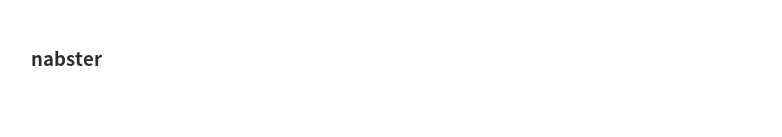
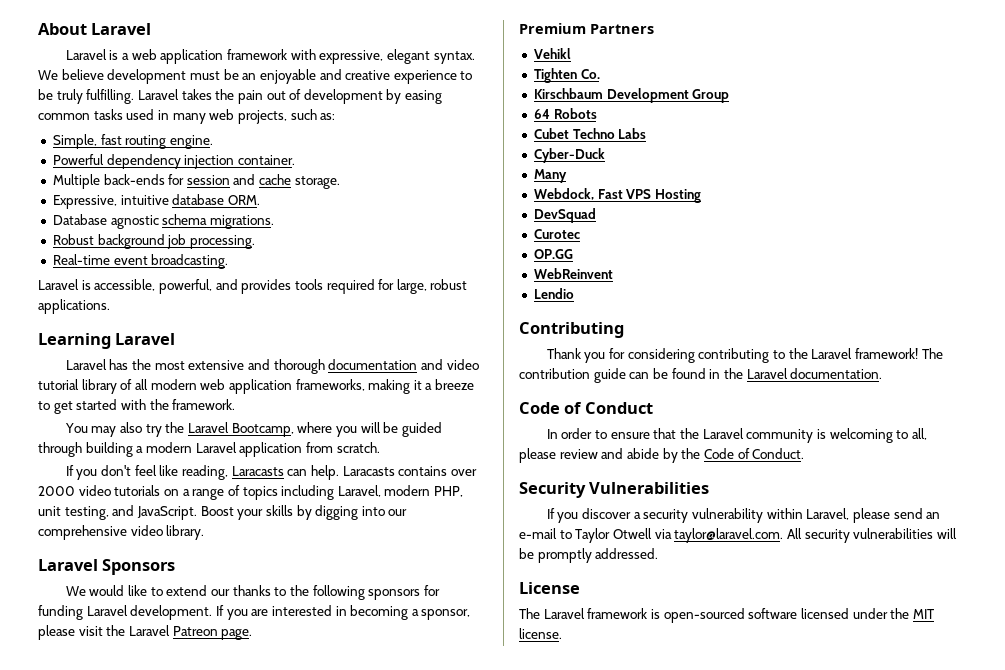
- nabster
+ About Laravel
+ Laravel is a web application framework with expressive, elegant syntax. We believe development must be an enjoyable and creative experience to be truly fulfilling. Laravel takes the pain out of development by easing common tasks used in many web projects, such as:
+ Simple, fast routing engine.
+ Powerful dependency injection container.
+ Multiple back-ends for session and cache storage.
+ Expressive, intuitive database ORM.
+ Database agnostic schema migrations.
+ Robust background job processing.
+ Real-time event broadcasting.
+ Laravel is accessible, powerful, and provides tools required for large, robust applications.
+ Learning Laravel
+ Laravel has the most extensive and thorough documentation and video tutorial library of all modern web application frameworks, making it a breeze to get started with the framework.
+ You may also try the Laravel Bootcamp, where you will be guided through building a modern Laravel application from scratch.
+ If you don't feel like reading, Laracasts can help. Laracasts contains over 2000 video tutorials on a range of topics including Laravel, modern PHP, unit testing, and JavaScript. Boost your skills by digging into our comprehensive video library.
+ Laravel Sponsors
+ We would like to extend our thanks to the following sponsors for funding Laravel development. If you are interested in becoming a sponsor, please visit the Laravel Patreon page.
+ Premium Partners
+ Vehikl
+ Tighten Co.
+ Kirschbaum Development Group
+ 64 Robots
+ Cubet Techno Labs
+ Cyber-Duck
+ Many
+ Webdock, Fast VPS Hosting
+ DevSquad
+ Curotec
+ OP.GG
+ WebReinvent
+ Lendio
+ Contributing
+ Thank you for considering contributing to the Laravel framework! The contribution guide can be found in the Laravel documentation.
+ Code of Conduct
+ In order to ensure that the Laravel community is welcoming to all, please review and abide by the Code of Conduct.
+ Security Vulnerabilities
+ If you discover a security vulnerability within Laravel, please send an e-mail to Taylor Otwell via taylor@laravel.com. All security vulnerabilities will be promptly addressed.
+ License
+ The Laravel framework is open-sourced software licensed under the MIT license.

